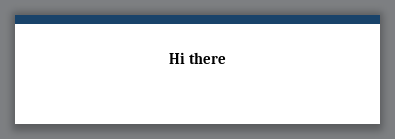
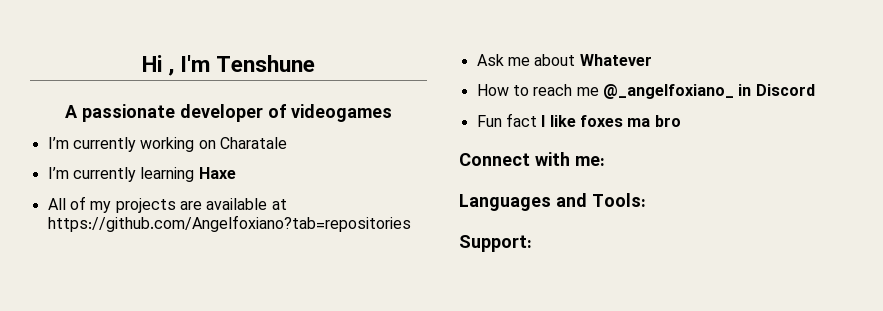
- Hi there
+ Hi , I'm Tenshune
+ A passionate developer of videogames
+ I’m currently working on Charatale
+ I’m currently learning Haxe
+ All of my projects are available at https://github.com/Angelfoxiano?tab=repositories
+ Ask me about Whatever
+ How to reach me @_angelfoxiano_ in Discord
+ Fun fact I like foxes ma bro
+ Connect with me:
+ Languages and Tools:
+ Support:

